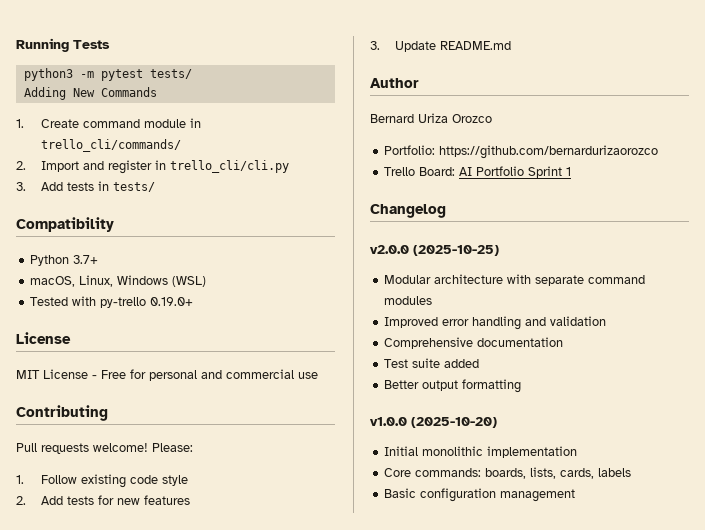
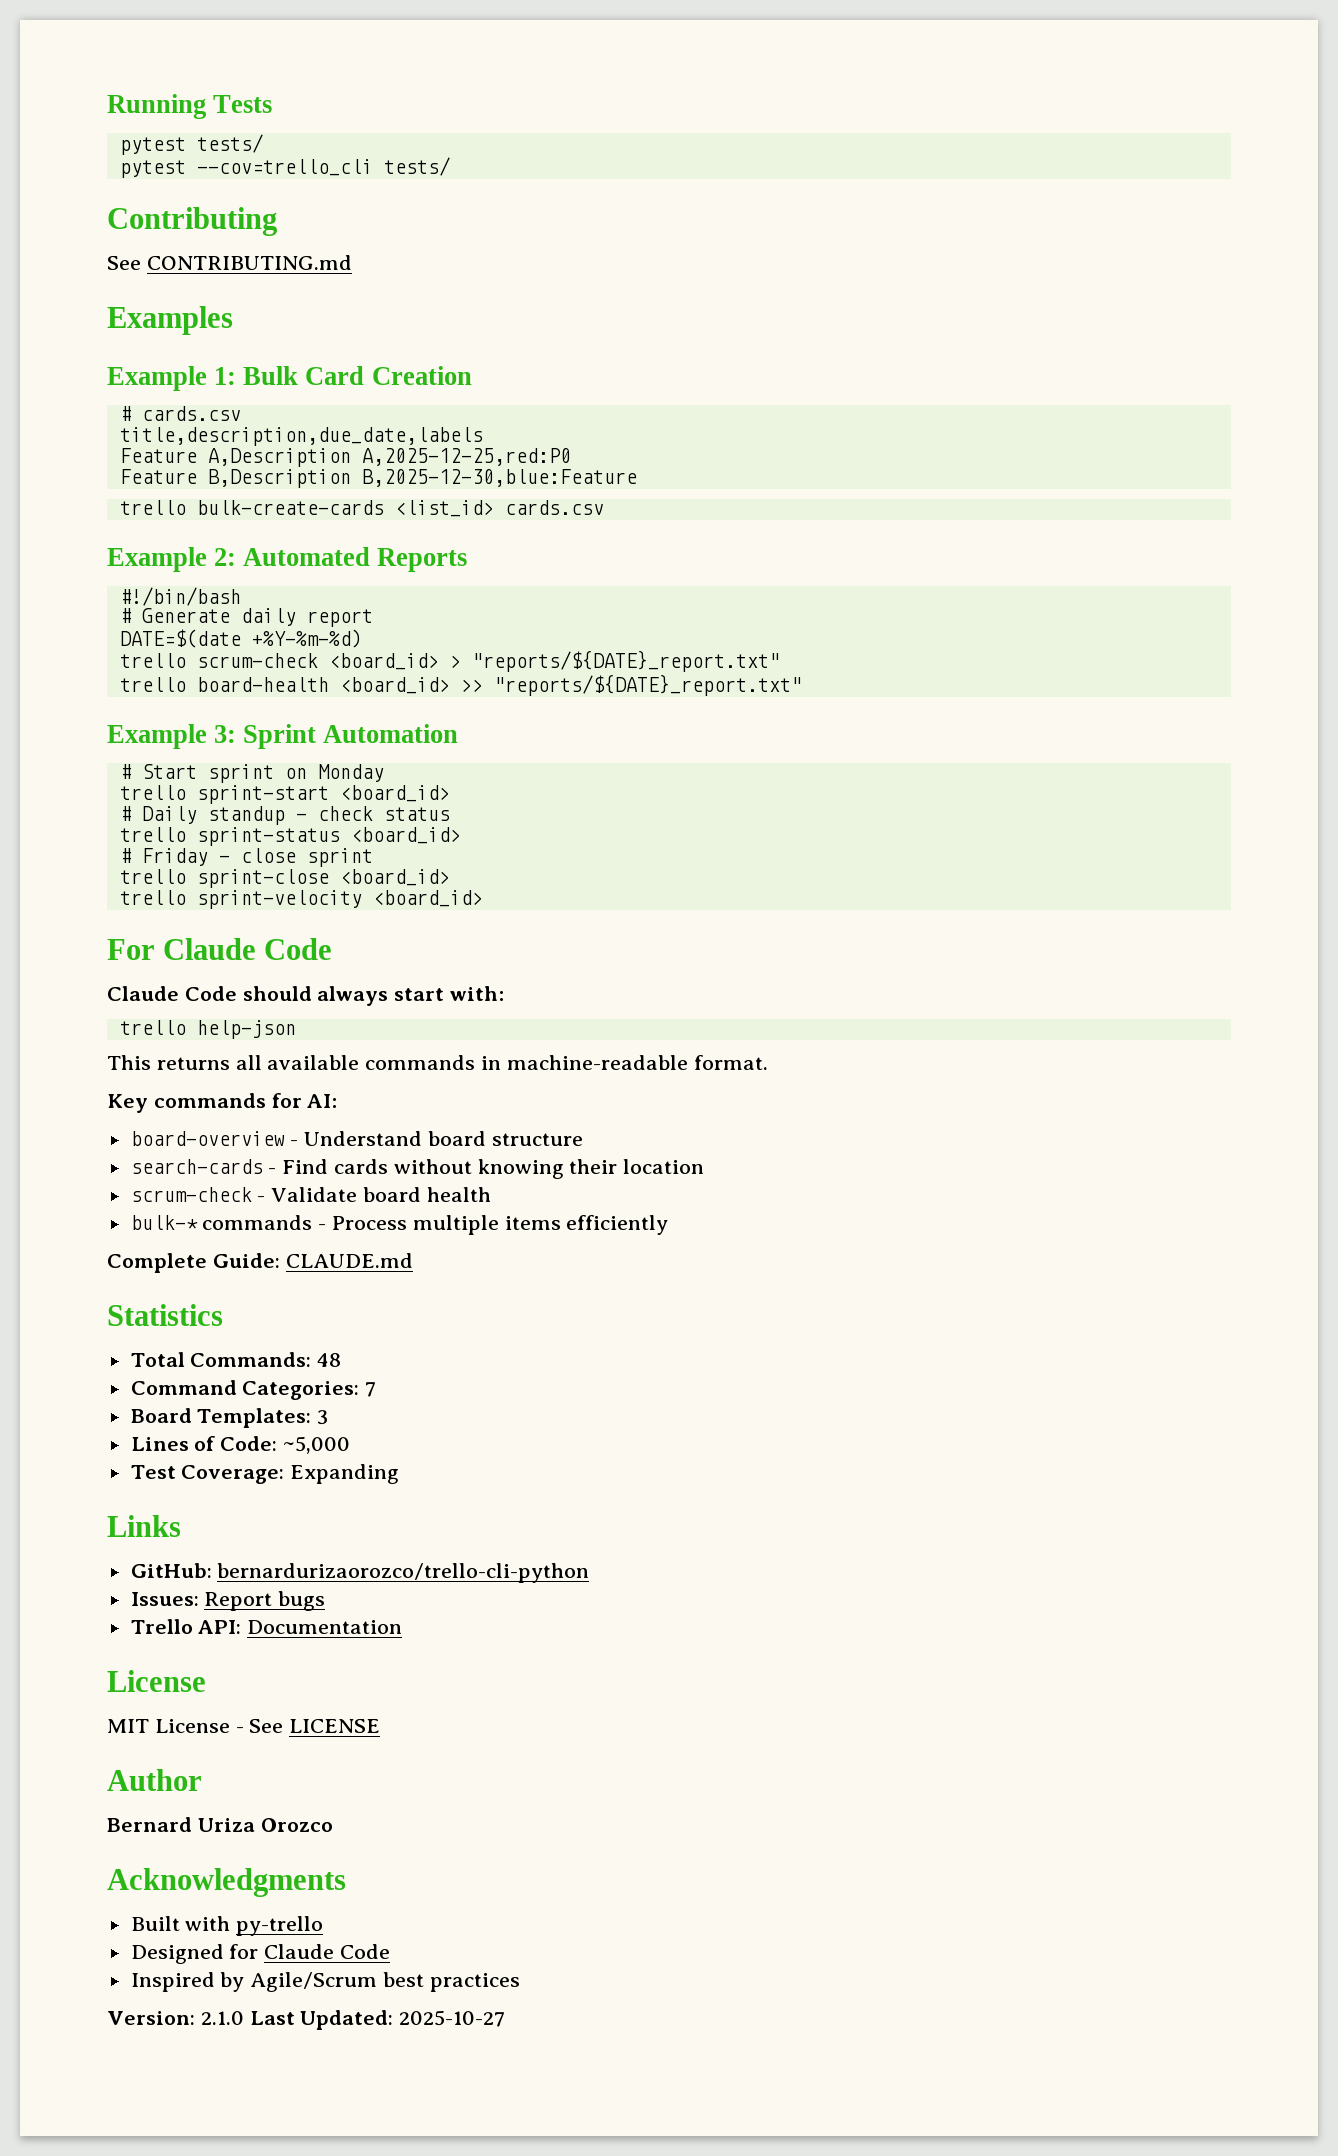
- python3 -m pytest tests/
+ pytest tests/
- Adding New Commands
- 1. Create command module in trello_cli/commands/
- 2. Import and register in trello_cli/cli.py
- 3. Add tests in tests/
- Compatibility
- Python 3.7+
- macOS, Linux, Windows (WSL)
- Tested with py-trello 0.19.0+
+ pytest --cov=trello_cli tests/
+ Contributing
+ See CONTRIBUTING.md
+ Examples
+ Example 1: Bulk Card Creation
+ # cards.csv
+ title,description,due_date,labels
+ Feature A,Description A,2025-12-25,red:P0
+ Feature B,Description B,2025-12-30,blue:Feature
+ trello bulk-create-cards <list_id> cards.csv
+ Example 2: Automated Reports
+ #!/bin/bash
+ # Generate daily report
+ DATE=$(date +%Y-%m-%d)
+ trello scrum-check <board_id> > "reports/${DATE}_report.txt"
+ trello board-health <board_id> >> "reports/${DATE}_report.txt"
+ Example 3: Sprint Automation
+ # Start sprint on Monday
+ trello sprint-start <board_id>
+ # Daily standup - check status
+ trello sprint-status <board_id>
+ # Friday - close sprint
+ trello sprint-close <board_id>
+ trello sprint-velocity <board_id>
+ For Claude Code
+ Claude Code should always start with:
+ trello help-json
+ This returns all available commands in machine-readable format.
+ Key commands for AI:
+ board-overview - Understand board structure
+ search-cards - Find cards without knowing their location
+ scrum-check - Validate board health
+ bulk-* commands - Process multiple items efficiently
+ Complete Guide: CLAUDE.md
+ Statistics
+ Total Commands: 48
+ Command Categories: 7
+ Board Templates: 3
+ Lines of Code: ~5,000
+ Test Coverage: Expanding
+ Links
+ GitHub: bernardurizaorozco/trello-cli-python
+ Issues: Report bugs
+ Trello API: Documentation
  License
- MIT License - Free for personal and commercial use
- Contributing
- Pull requests welcome! Please:
- 1. Follow existing code style
- 2. Add tests for new features
- 3. Update README.md
+ MIT License - See LICENSE
  Author
  Bernard Uriza Orozco
- Portfolio: https://github.com/bernardurizaorozco
- Trello Board: AI Portfolio Sprint 1
- Changelog
- v2.0.0 (2025-10-25)
- Modular architecture with separate command modules
- Improved error handling and validation
- Comprehensive documentation
- Test suite added
- Better output formatting
- v1.0.0 (2025-10-20)
- Initial monolithic implementation
- Core commands: boards, lists, cards, labels
- Basic configuration management
+ Acknowledgments
+ Built with py-trello
+ Designed for Claude Code
+ Inspired by Agile/Scrum best practices
+ Version: 2.1.0 Last Updated: 2025-10-27

